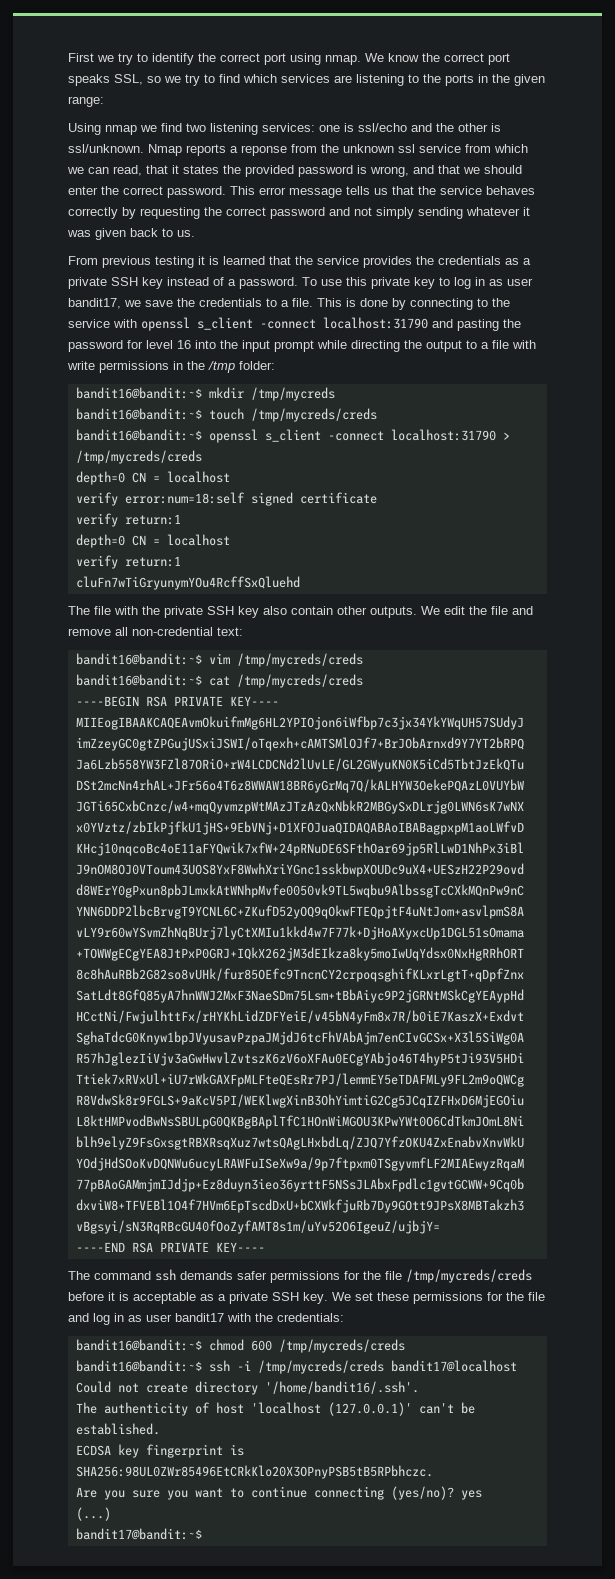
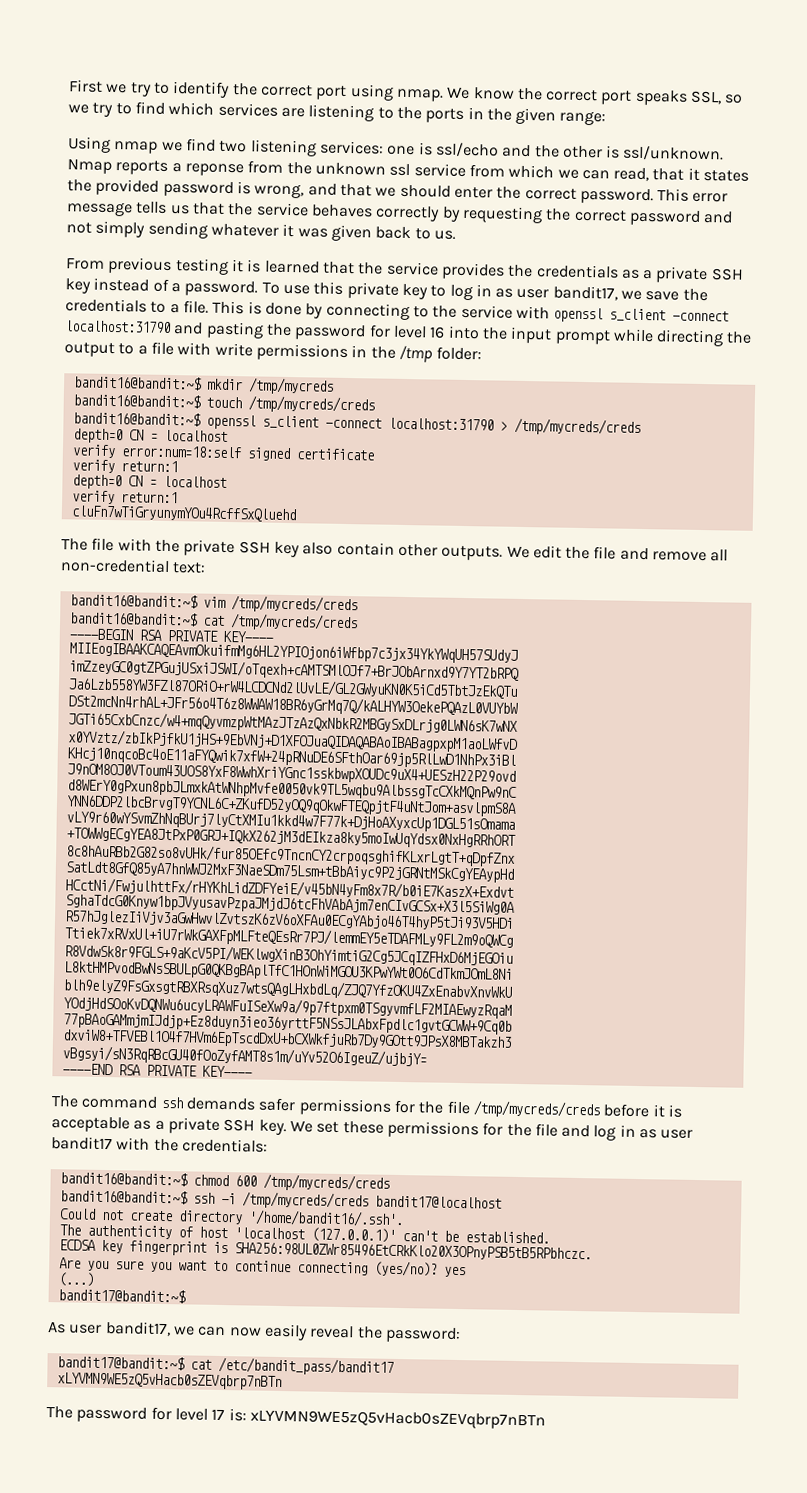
+ As user bandit17, we can now easily reveal the password:
+ bandit17@bandit:~$ cat /etc/bandit_pass/bandit17
+ xLYVMN9WE5zQ5vHacb0sZEVqbrp7nBTn
+ The password for level 17 is: xLYVMN9WE5zQ5vHacb0sZEVqbrp7nBTn

